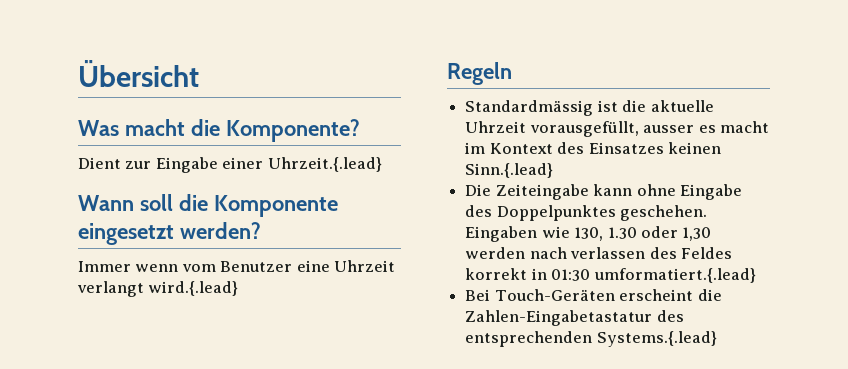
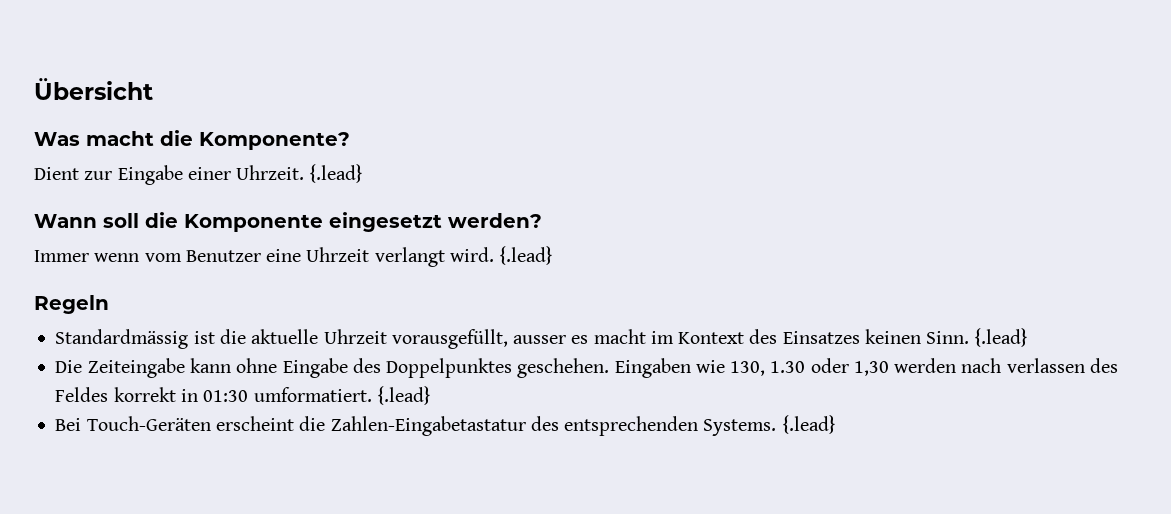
- Dient zur Eingabe einer Uhrzeit.{.lead}
+ Dient zur Eingabe einer Uhrzeit. {.lead}
- Immer wenn vom Benutzer eine Uhrzeit verlangt wird.{.lead}
+ Immer wenn vom Benutzer eine Uhrzeit verlangt wird. {.lead}
- Standardmässig ist die aktuelle Uhrzeit vorausgefüllt, ausser es macht im Kontext des Einsatzes keinen Sinn.{.lead}
+ Standardmässig ist die aktuelle Uhrzeit vorausgefüllt, ausser es macht im Kontext des Einsatzes keinen Sinn. {.lead}
- Eingaben wie 130, 1.30 oder 1,30 werden nach verlassen des Feldes korrekt in 01:30 umformatiert.{.lead}
+ Eingaben wie 130, 1.30 oder 1,30 werden nach verlassen des Feldes korrekt in 01:30 umformatiert. {.lead}
- Bei Touch-Geräten erscheint die Zahlen-Eingabetastatur des entsprechenden Systems.{.lead}
+ Bei Touch-Geräten erscheint die Zahlen-Eingabetastatur des entsprechenden Systems. {.lead}

